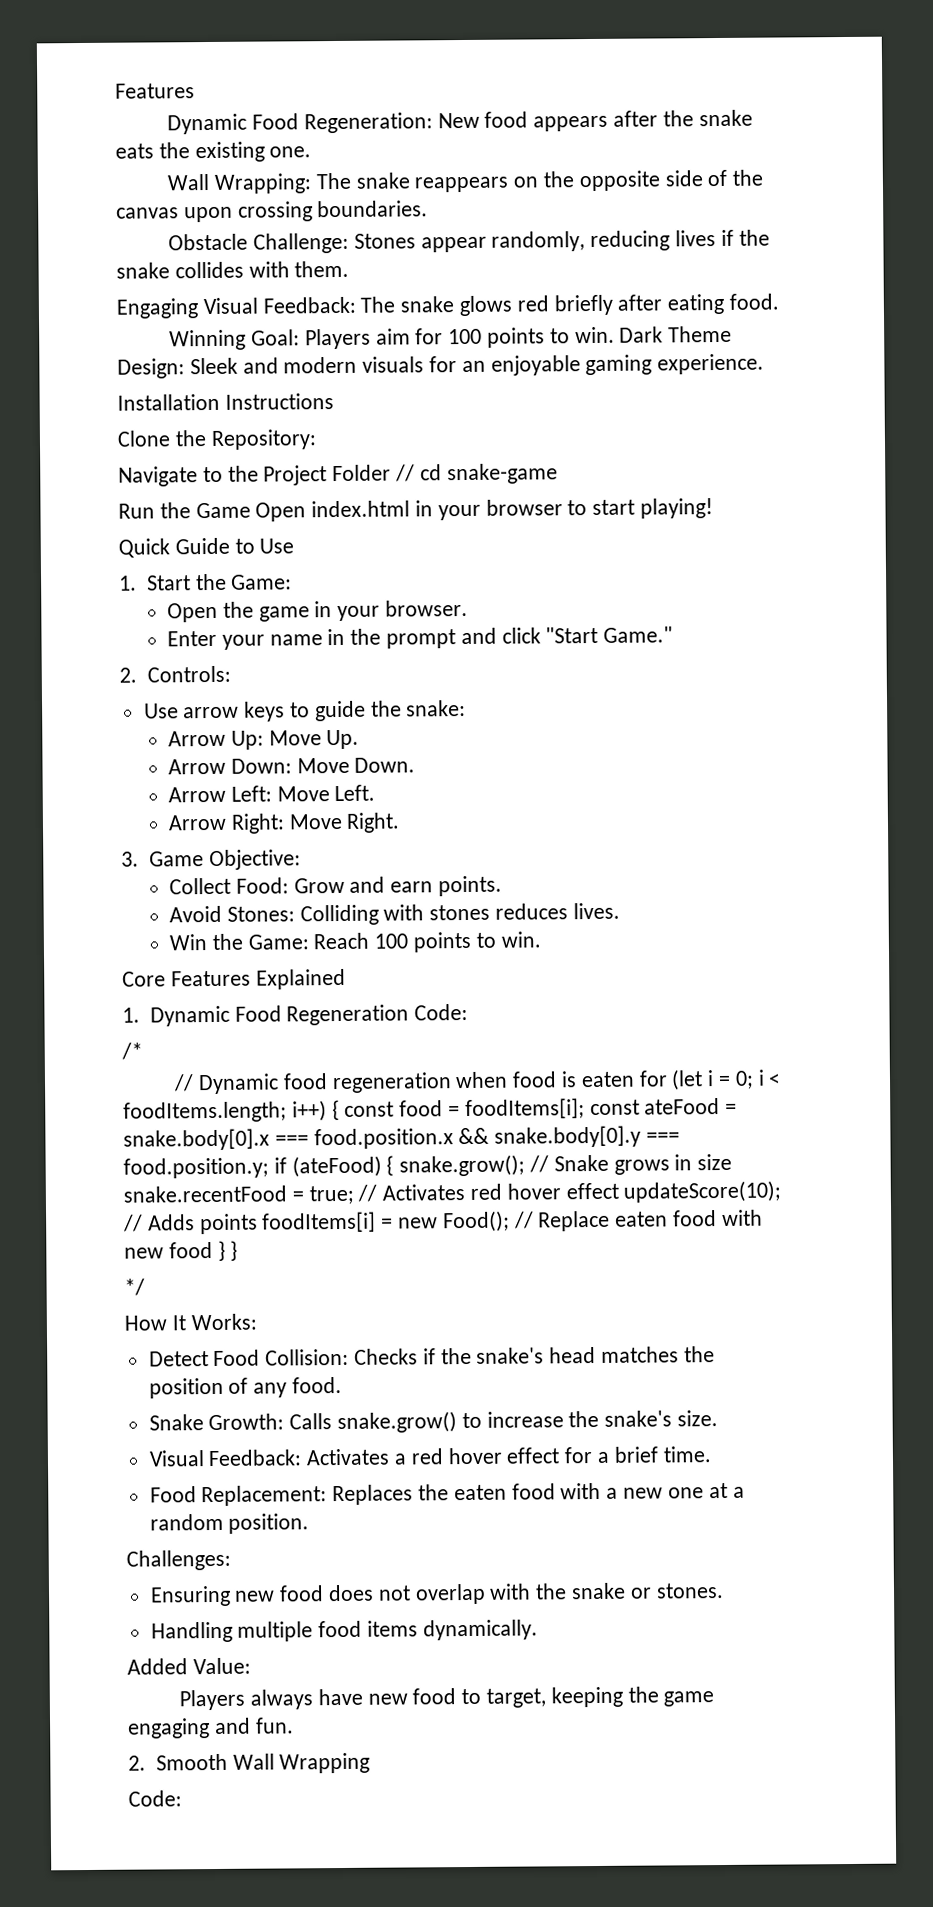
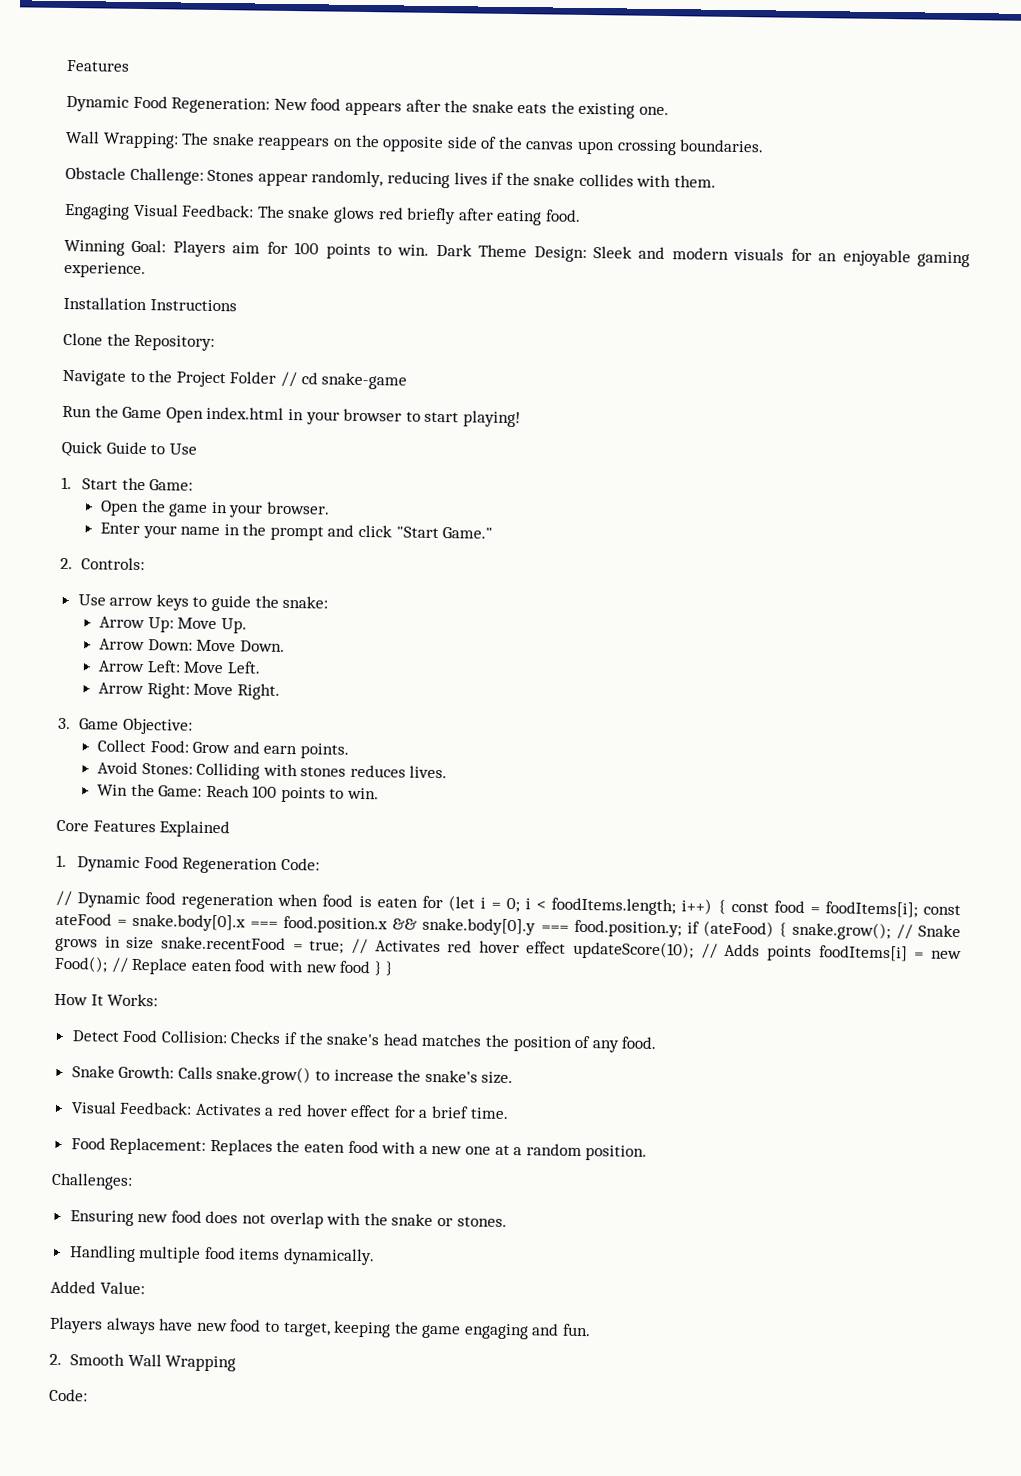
- /*
- */

